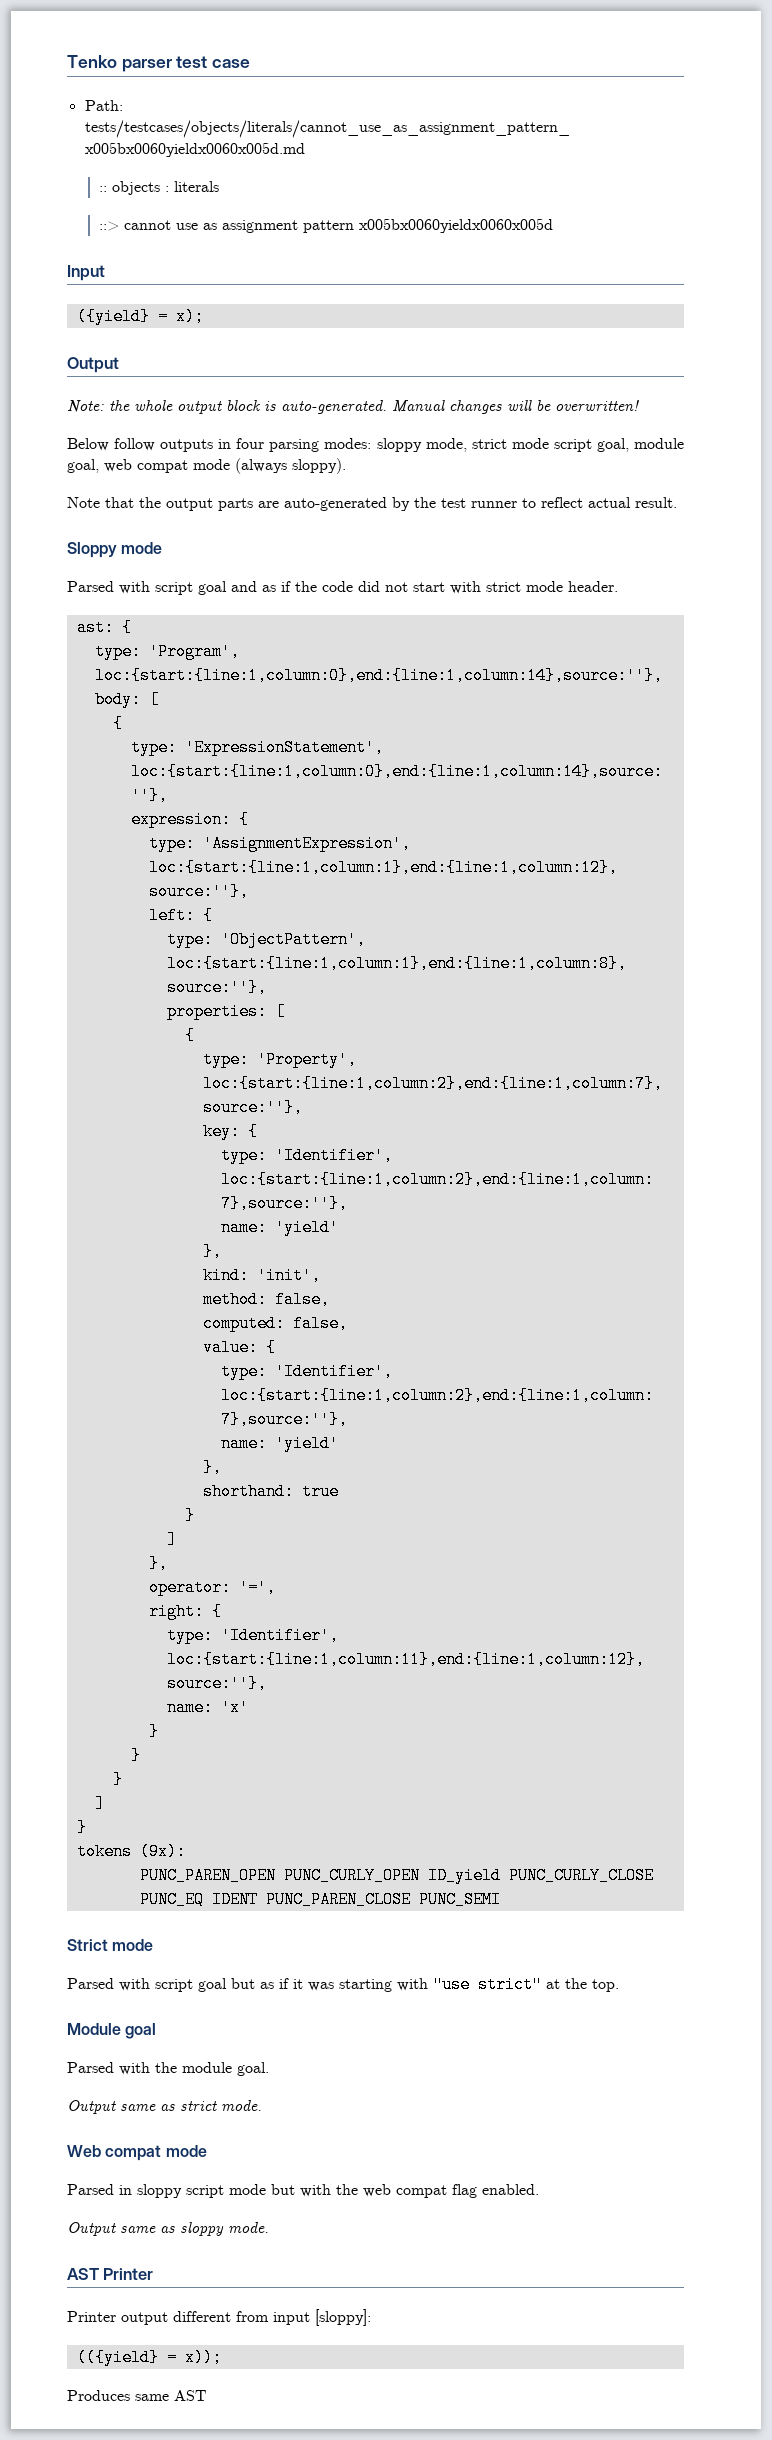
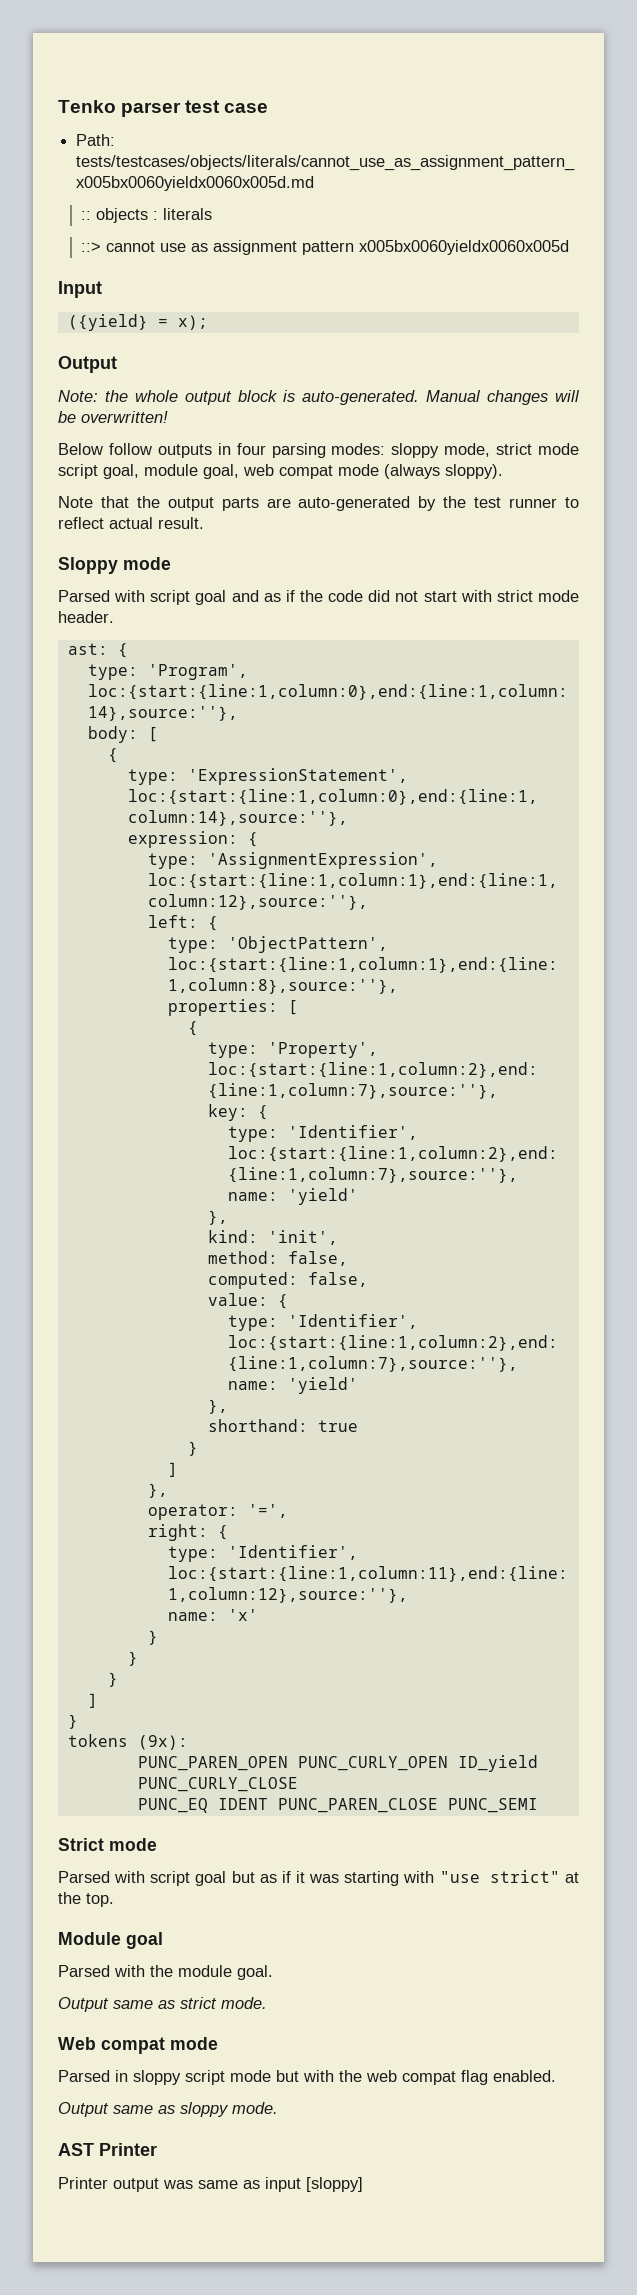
- Printer output different from input [sloppy]:
- (({yield} = x));
- Produces same AST
+ Printer output was same as input [sloppy]

